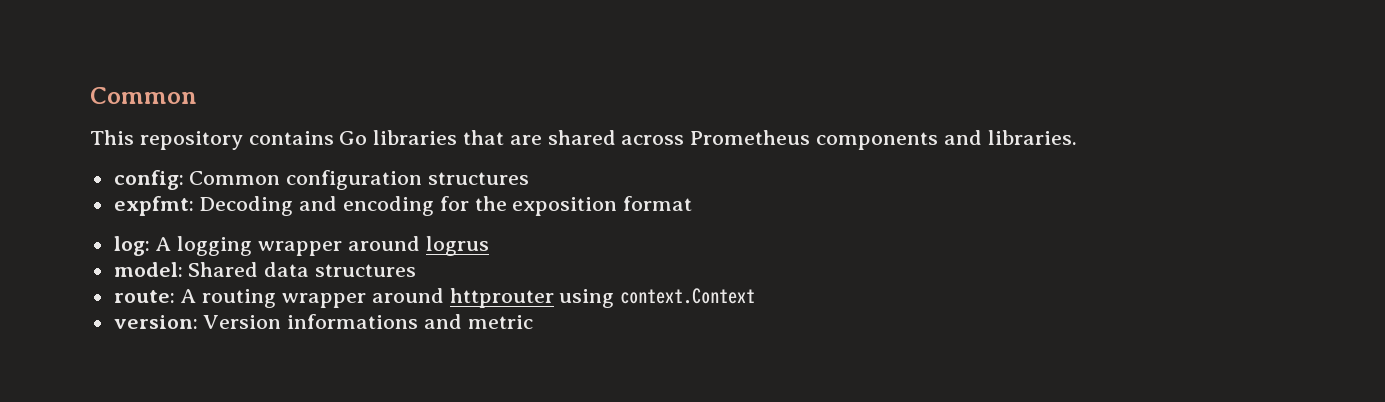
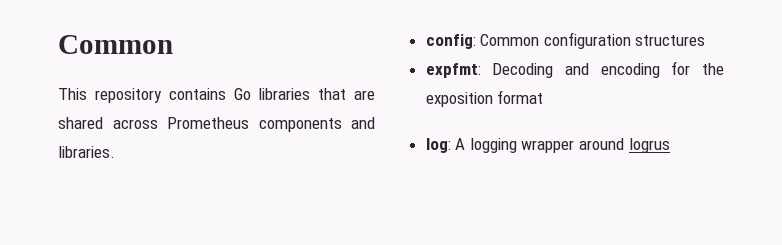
- model: Shared data structures
- route: A routing wrapper around httprouter using context.Context
- version: Version informations and metric

